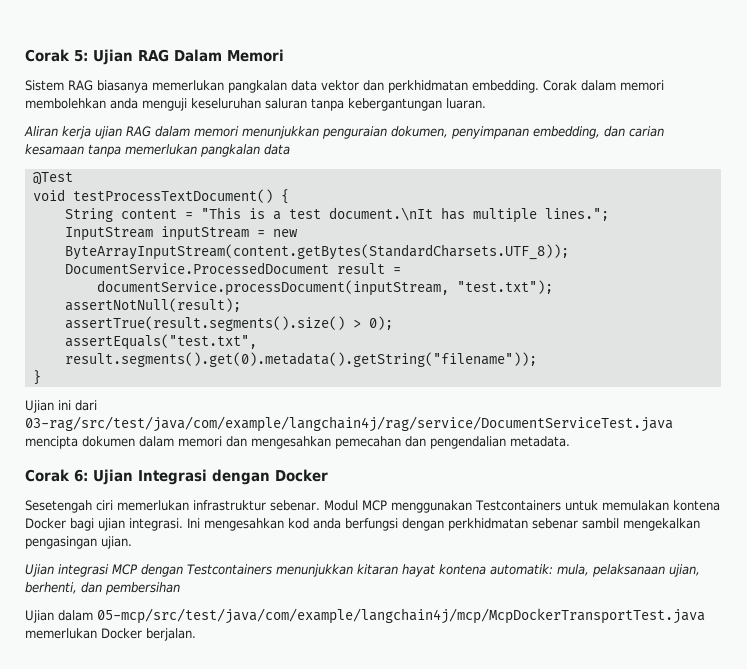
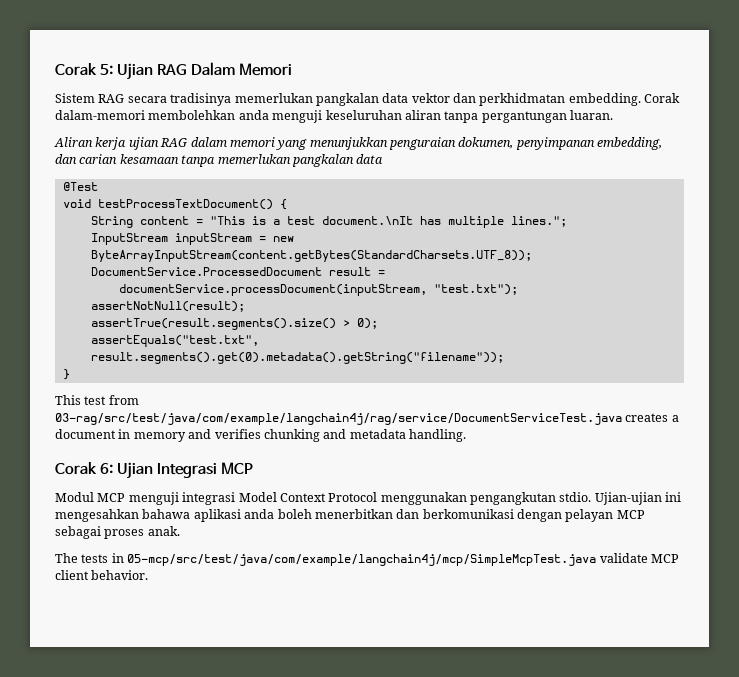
- Sistem RAG biasanya memerlukan pangkalan data vektor dan perkhidmatan embedding.
+ Sistem RAG secara tradisinya memerlukan pangkalan data vektor dan perkhidmatan embedding.
- Corak dalam memori membolehkan anda menguji keseluruhan saluran tanpa kebergantungan luaran.
+ Corak dalam-memori membolehkan anda menguji keseluruhan aliran tanpa pergantungan luaran.
- Aliran kerja ujian RAG dalam memori menunjukkan penguraian dokumen, penyimpanan embedding, dan carian kesamaan tanpa memerlukan pangkalan data
+ Aliran kerja ujian RAG dalam memori yang menunjukkan penguraian dokumen, penyimpanan embedding, dan carian kesamaan tanpa memerlukan pangkalan data
- Ujian ini dari 03-rag/src/test/java/com/example/langchain4j/rag/service/DocumentServiceTest.java mencipta dokumen dalam memori dan mengesahkan pemecahan dan pengendalian metadata.
- Corak 6: Ujian Integrasi dengan Docker
- Sesetengah ciri memerlukan infrastruktur sebenar. Modul MCP menggunakan Testcontainers untuk memulakan kontena Docker bagi ujian integrasi. Ini mengesahkan kod anda berfungsi dengan perkhidmatan sebenar sambil mengekalkan pengasingan ujian.
- Ujian integrasi MCP dengan Testcontainers menunjukkan kitaran hayat kontena automatik: mula, pelaksanaan ujian, berhenti, dan pembersihan
- Ujian dalam 05-mcp/src/test/java/com/example/langchain4j/mcp/McpDockerTransportTest.java memerlukan Docker berjalan.
+ This test from 03-rag/src/test/java/com/example/langchain4j/rag/service/DocumentServiceTest.java creates a document in memory and verifies chunking and metadata handling.
+ Corak 6: Ujian Integrasi MCP
+ Modul MCP menguji integrasi Model Context Protocol menggunakan pengangkutan stdio. Ujian-ujian ini mengesahkan bahawa aplikasi anda boleh menerbitkan dan berkomunikasi dengan pelayan MCP sebagai proses anak.
+ The tests in 05-mcp/src/test/java/com/example/langchain4j/mcp/SimpleMcpTest.java validate MCP client behavior.

